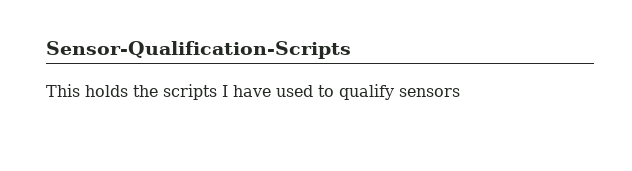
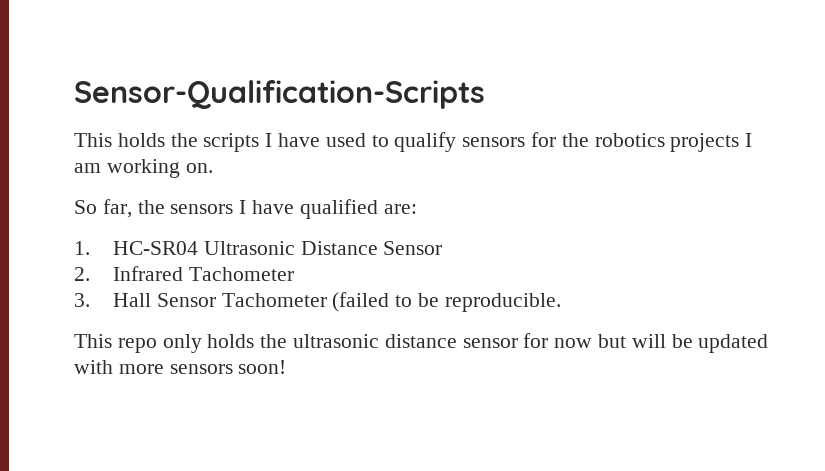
- This holds the scripts I have used to qualify sensors
+ This holds the scripts I have used to qualify sensors for the robotics projects I am working on.
+ So far, the sensors I have qualified are:
+ 1. HC-SR04 Ultrasonic Distance Sensor
+ 2. Infrared Tachometer
+ 3. Hall Sensor Tachometer (failed to be reproducible.
+ This repo only holds the ultrasonic distance sensor for now but will be updated with more sensors soon!

